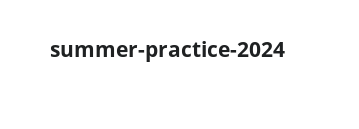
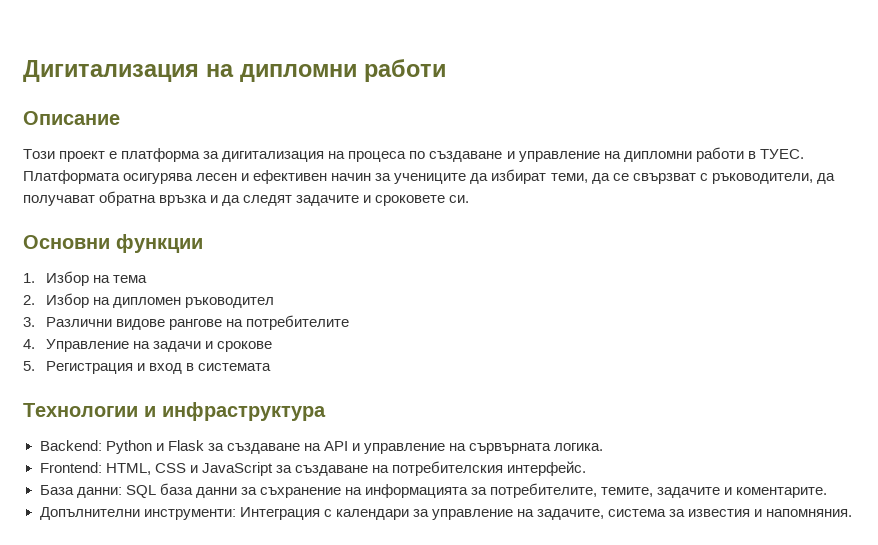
- summer-practice-2024
+ Дигитализация на дипломни работи
+ Описание
+ Този проект е платформа за дигитализация на процеса по създаване и управление на дипломни работи в ТУЕС. Платформата осигурява лесен и ефективен начин за учениците да избират теми, да се свързват с ръководители, да получават обратна връзка и да следят задачите и сроковете си.
+ Основни функции
+ 1. Избор на тема
+ 2. Избор на дипломен ръководител
+ 3. Различни видове рангове на потребителите
+ 4. Управление на задачи и срокове
+ 5. Регистрация и вход в системата
+ Технологии и инфраструктура
+ Backend: Python и Flask за създаване на API и управление на сървърната логика.
+ Frontend: HTML, CSS и JavaScript за създаване на потребителския интерфейс.
+ База данни: SQL база данни за съхранение на информацията за потребителите, темите, задачите и коментарите.
+ Допълнителни инструменти: Интеграция с календари за управление на задачите, система за известия и напомняния.

